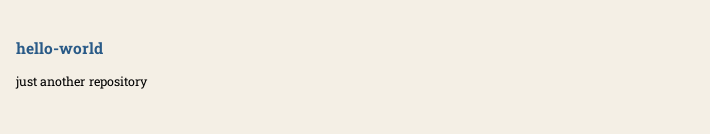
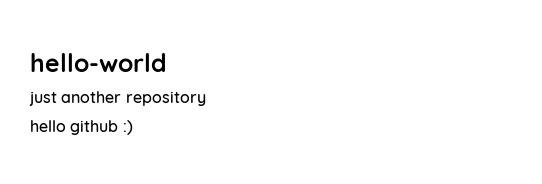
+ hello github :)

